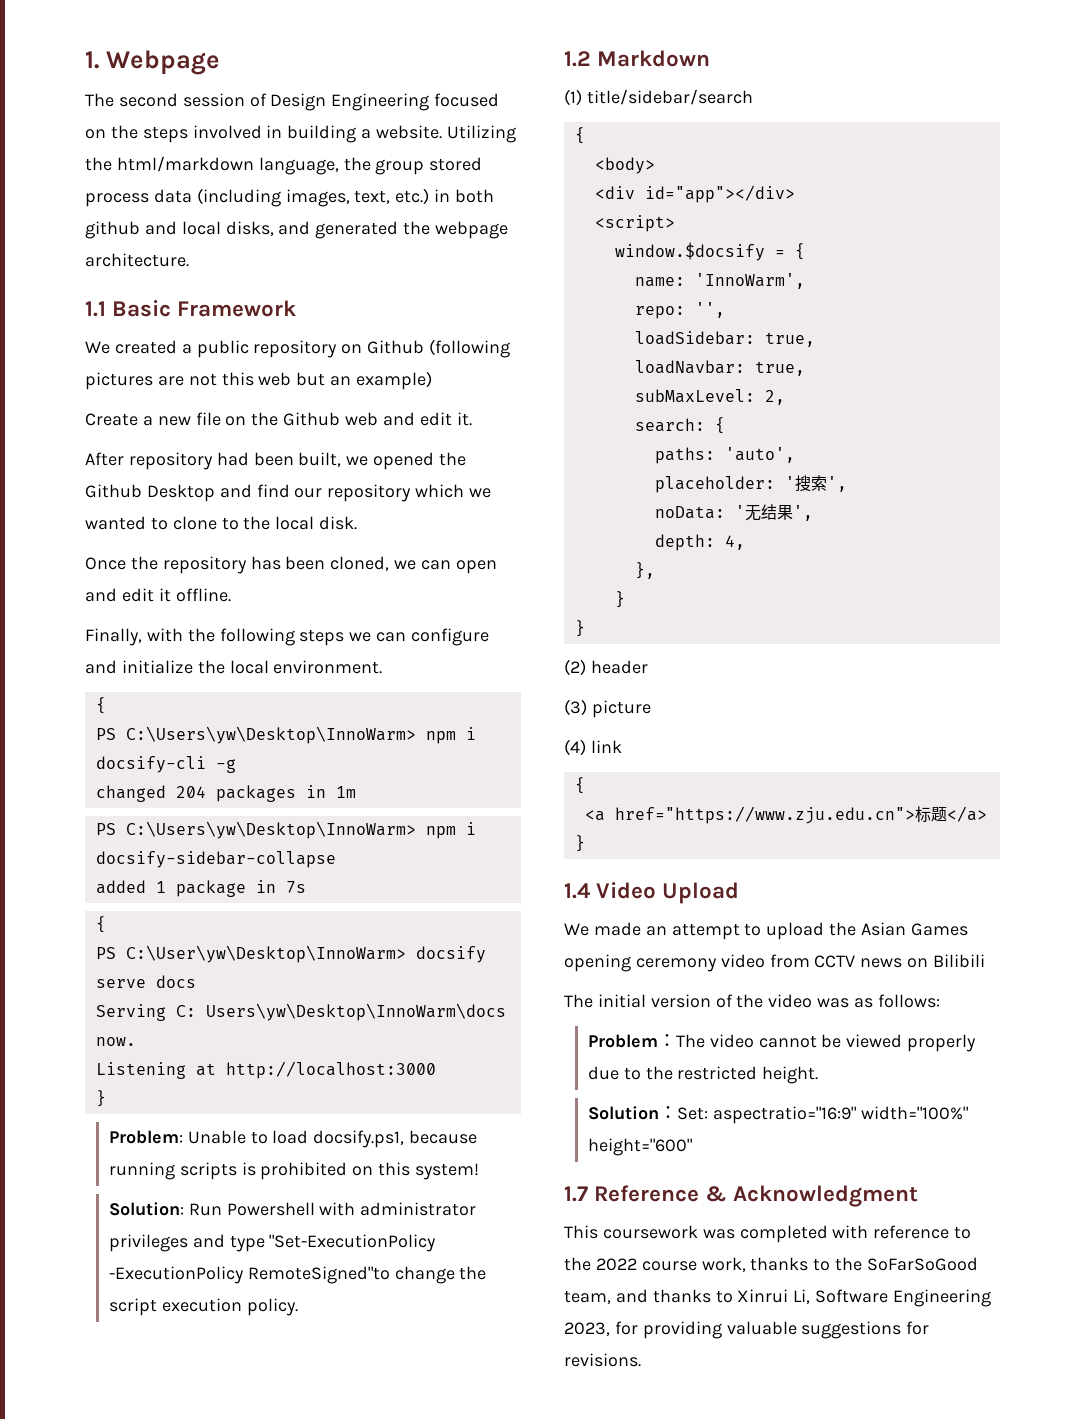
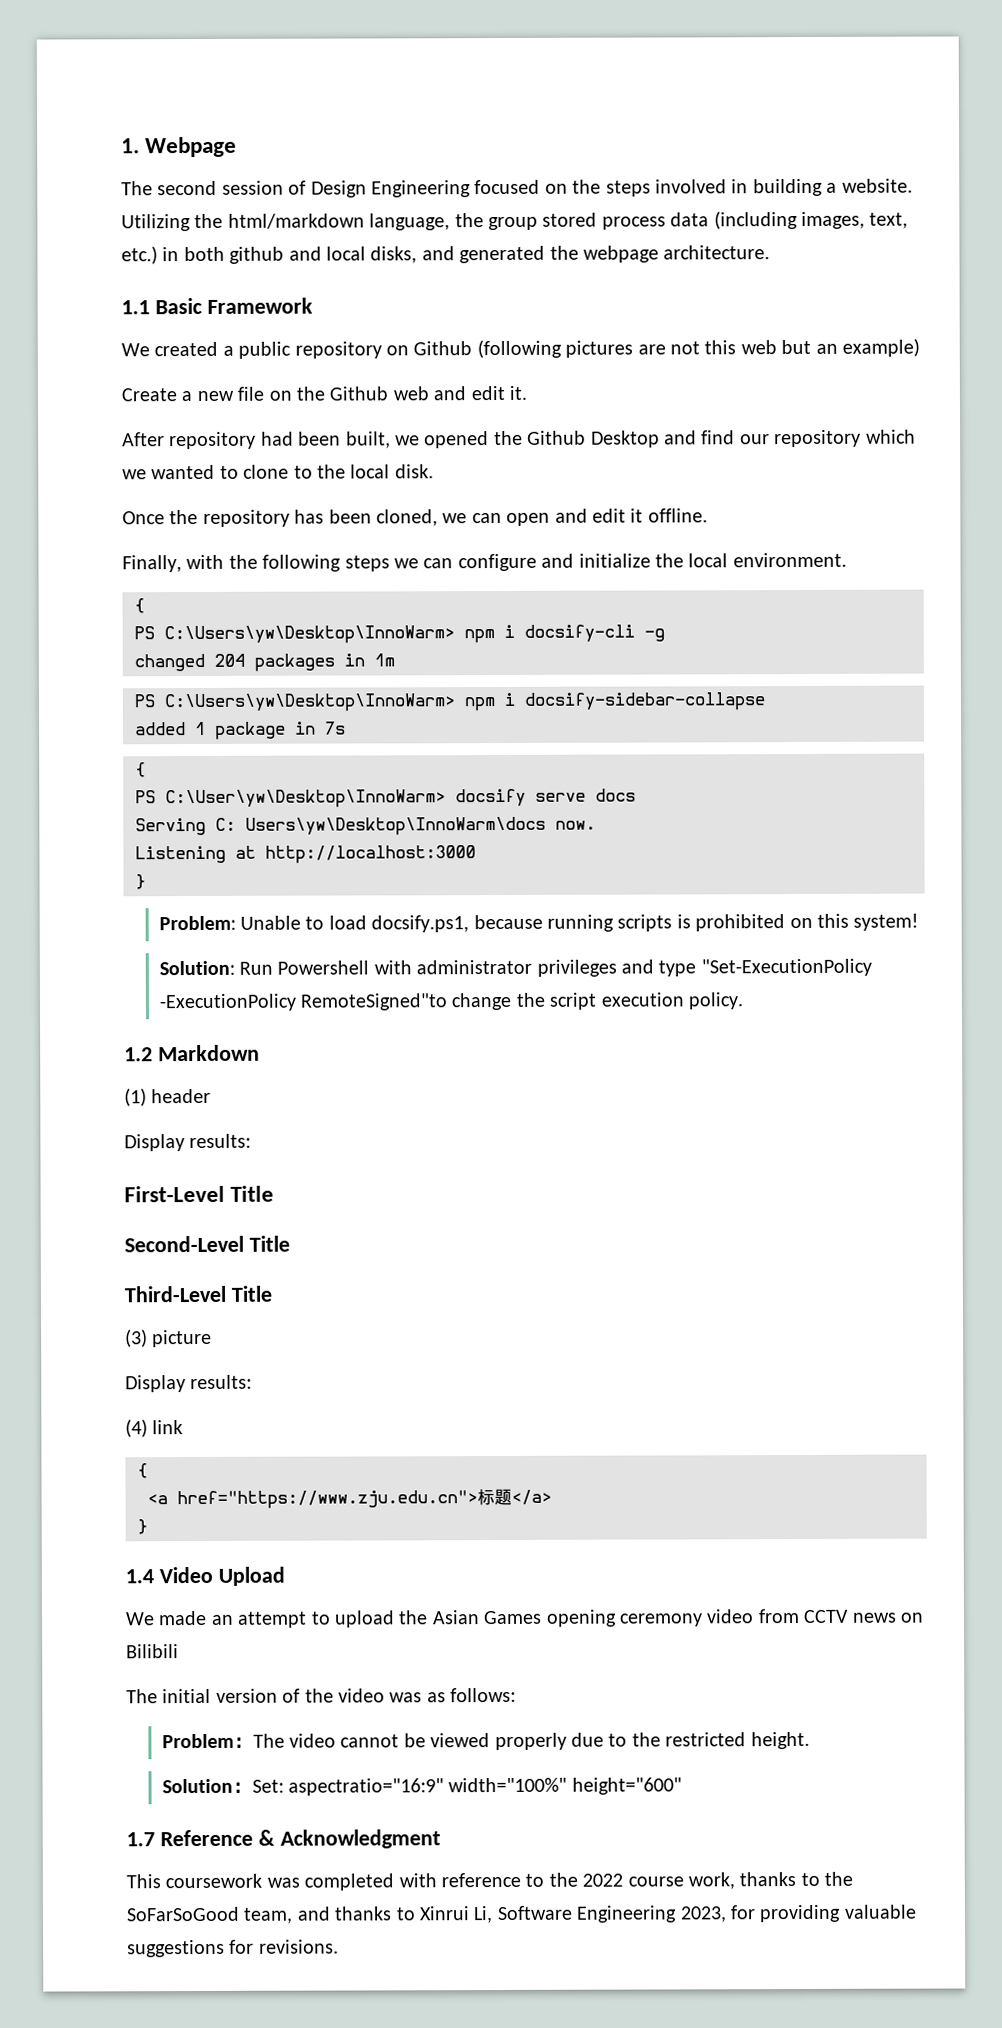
- (1) title/sidebar/search
- {
- <body>
- <div id="app"></div>
- <script>
- window.$docsify = {
- name: 'InnoWarm',
- repo: '',
- loadSidebar: true,
- loadNavbar: true,
- subMaxLevel: 2,
- search: {
- paths: 'auto',
- placeholder: '搜索',
- noData: '无结果',
- depth: 4,
- },
- }
- }
- (2) header
+ (1) header
+ Display results:
+ First-Level Title
+ Second-Level Title
+ Third-Level Title
  (3) picture
+ Display results:

